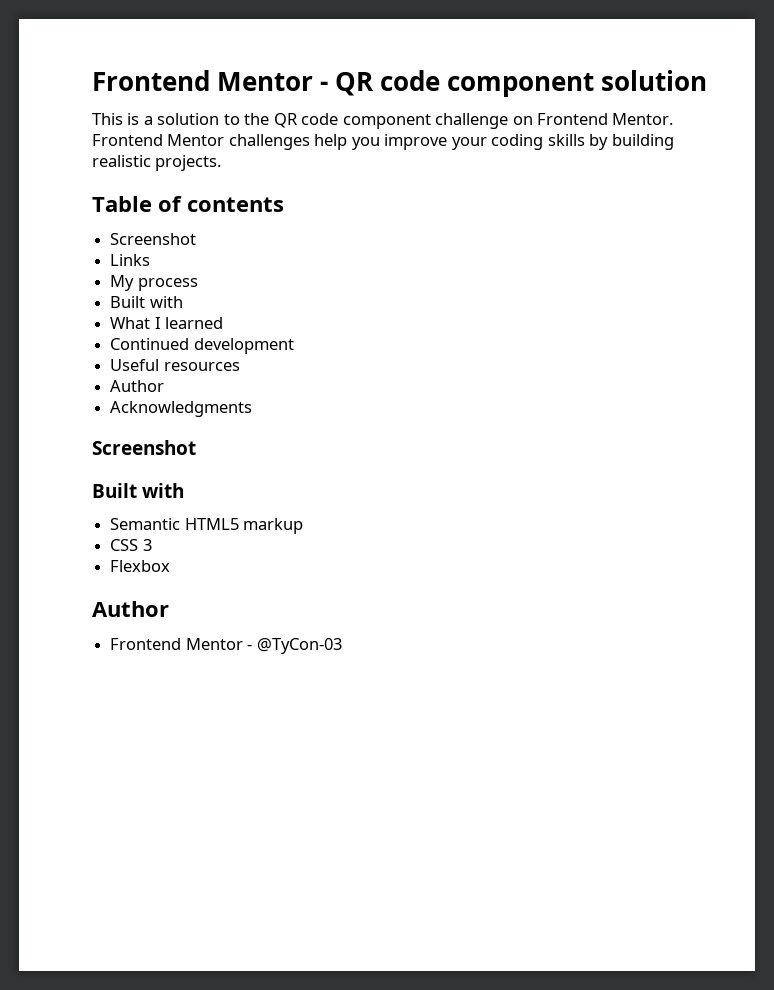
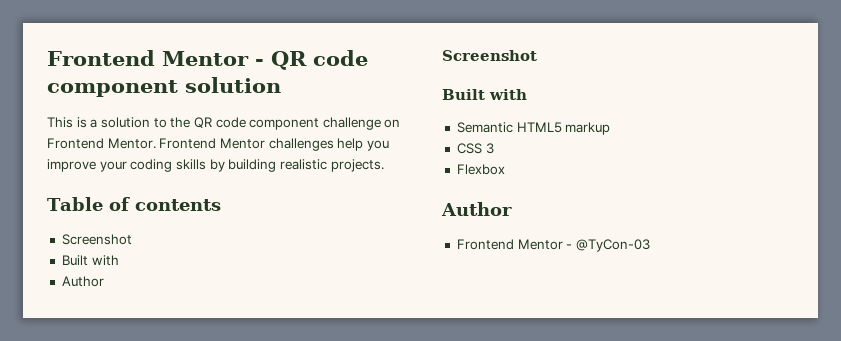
  Table of contents
  Screenshot
- Links
- My process
  Built with
- What I learned
- Continued development
- Useful resources
  Author
- Acknowledgments

